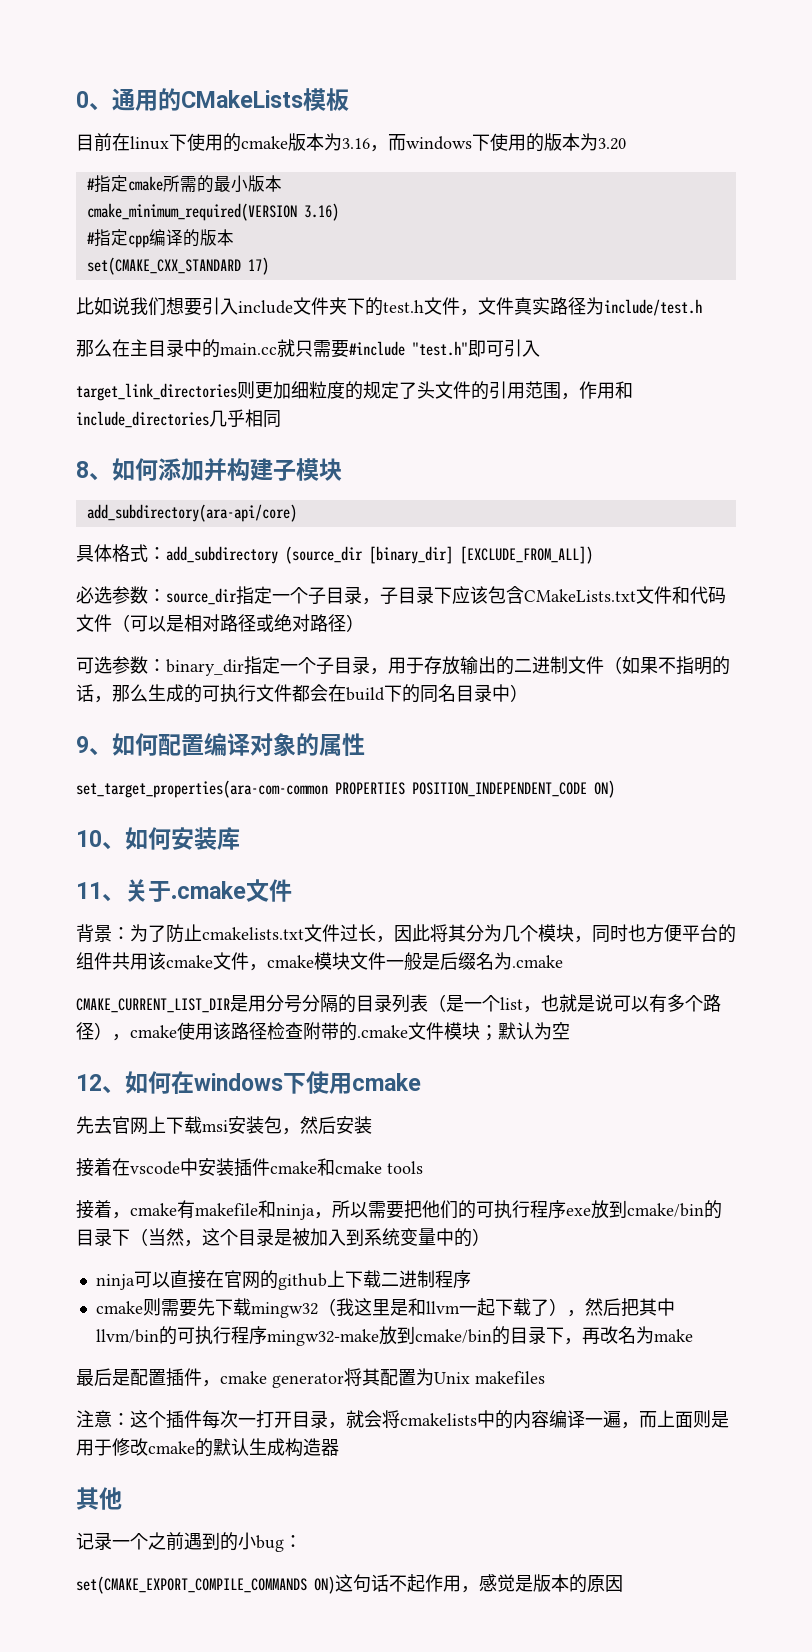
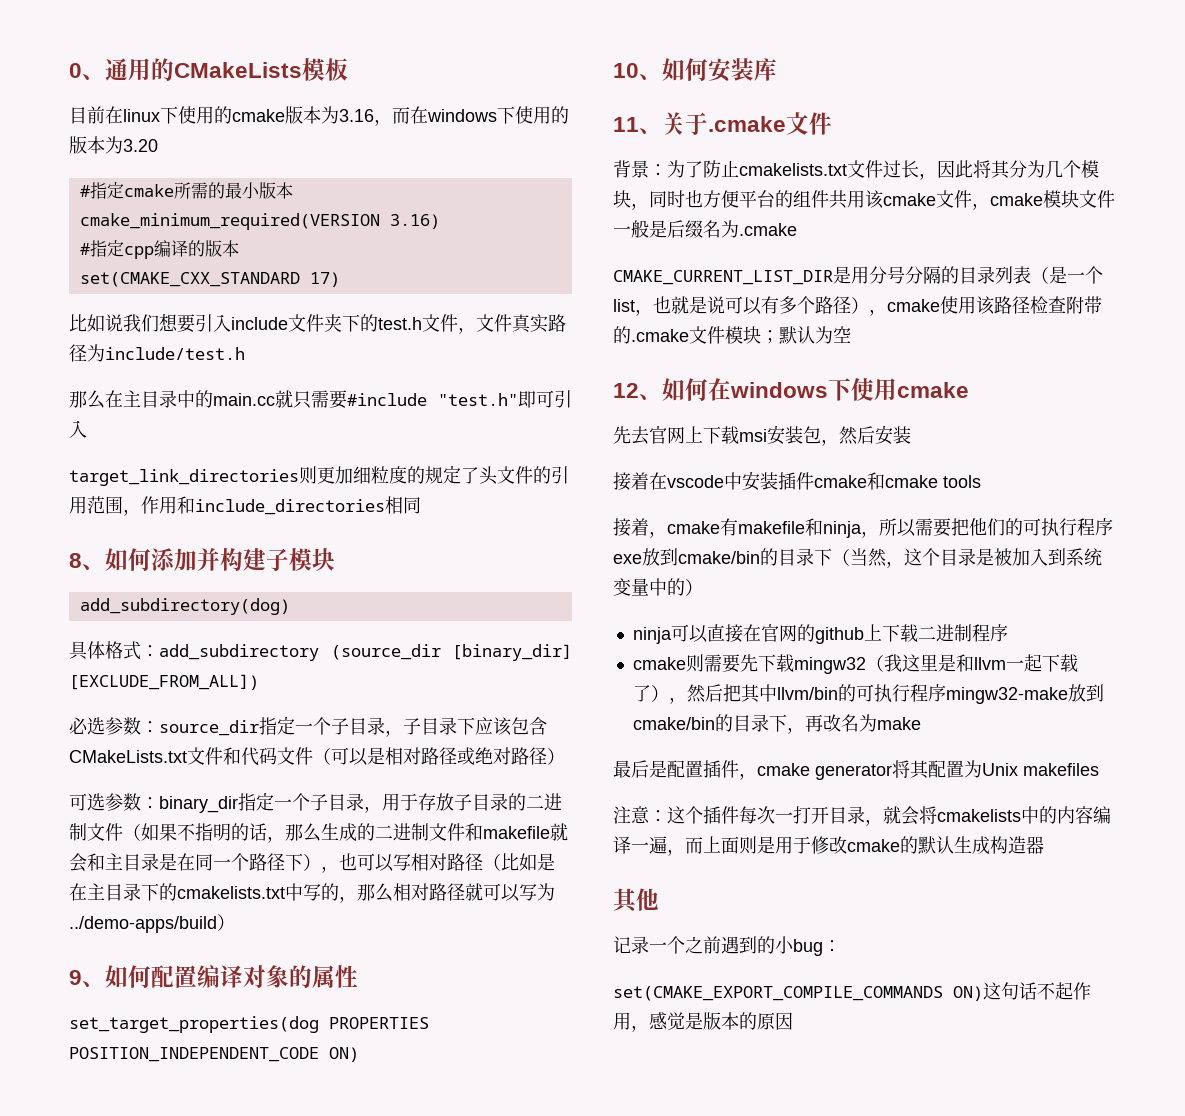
- 目前在linux下使用的cmake版本为3.16，而windows下使用的版本为3.20
+ 目前在linux下使用的cmake版本为3.16，而在windows下使用的版本为3.20
- target_link_directories则更加细粒度的规定了头文件的引用范围，作用和include_directories几乎相同
+ target_link_directories则更加细粒度的规定了头文件的引用范围，作用和include_directories相同
- add_subdirectory(ara-api/core)
+ add_subdirectory(dog)
- 可选参数：binary_dir指定一个子目录，用于存放输出的二进制文件（如果不指明的话，那么生成的可执行文件都会在build下的同名目录中）
+ 可选参数：binary_dir指定一个子目录，用于存放子目录的二进制文件（如果不指明的话，那么生成的二进制文件和makefile就会和主目录是在同一个路径下），也可以写相对路径（比如是在主目录下的cmakelists.txt中写的，那么相对路径就可以写为../demo-apps/build）
- set_target_properties(ara-com-common PROPERTIES POSITION_INDEPENDENT_CODE ON)
+ set_target_properties(dog PROPERTIES POSITION_INDEPENDENT_CODE ON)

